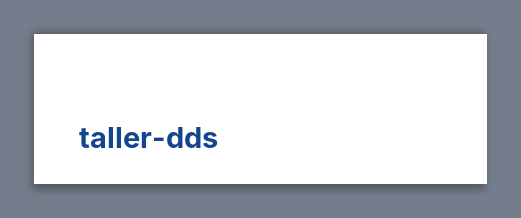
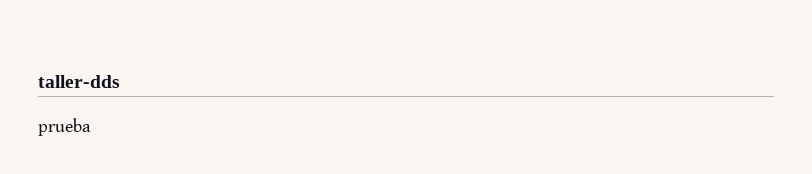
+ prueba

